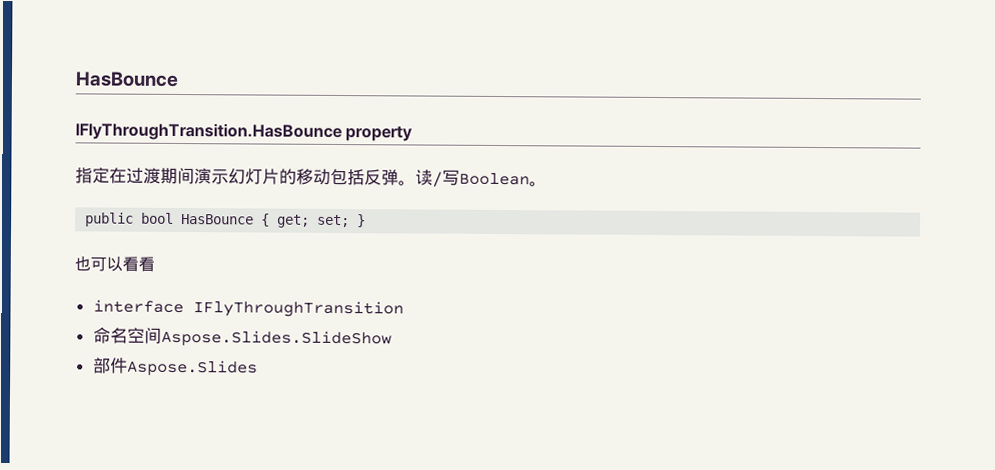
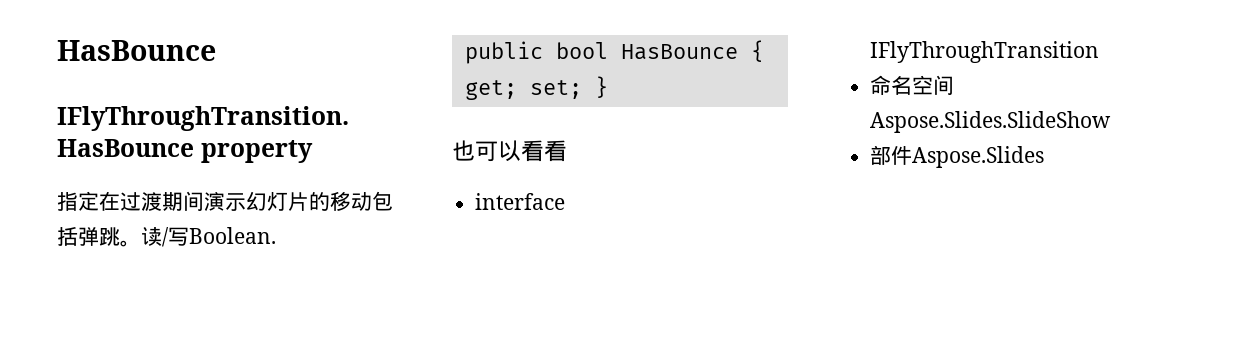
- 指定在过渡期间演示幻灯片的移动包括反弹。
+ 指定在过渡期间演示幻灯片的移动包括弹跳。
- 读/写Boolean。
+ 读/写Boolean.

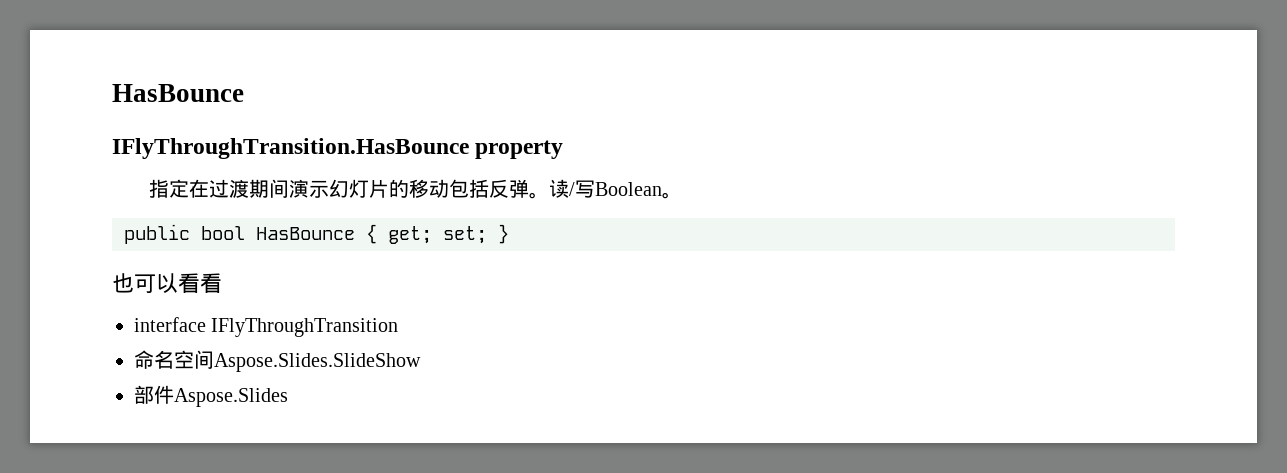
- 指定在过渡期间演示幻灯片的移动包括弹跳。
+ 指定在过渡期间演示幻灯片的移动包括反弹。
- 读/写Boolean.
+ 读/写Boolean。

